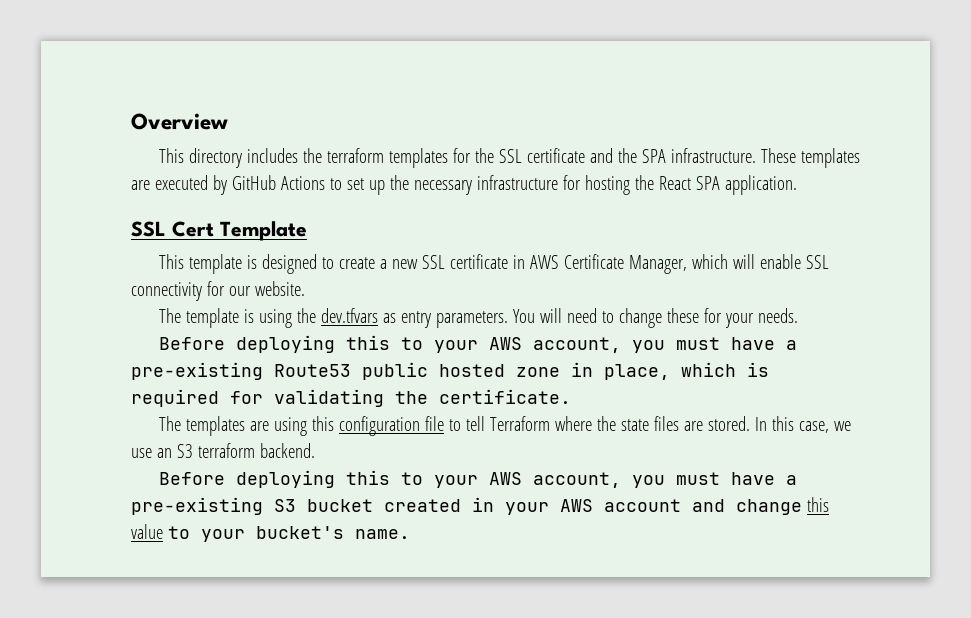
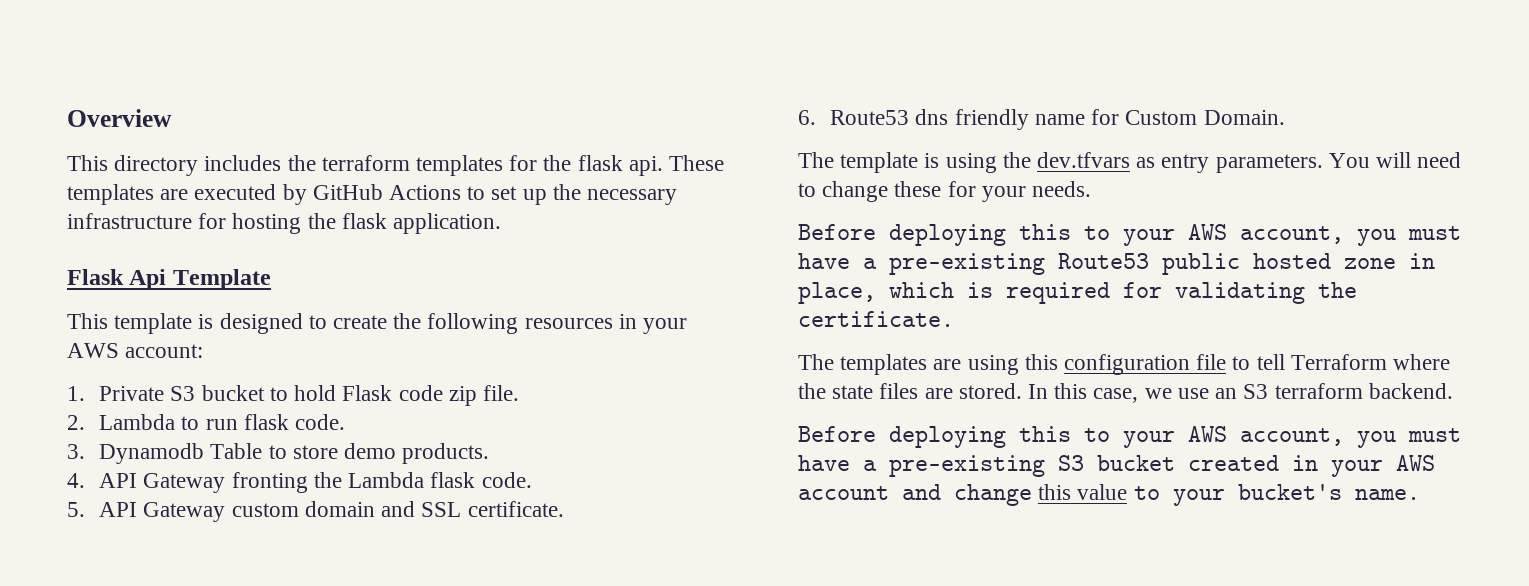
- This directory includes the terraform templates for the SSL certificate and the SPA infrastructure.
+ This directory includes the terraform templates for the flask api.
- These templates are executed by GitHub Actions to set up the necessary infrastructure for hosting the React SPA application.
+ These templates are executed by GitHub Actions to set up the necessary infrastructure for hosting the flask application.
- SSL Cert Template
+ Flask Api Template
- This template is designed to create a new SSL certificate in AWS Certificate Manager, which will enable SSL connectivity for our website.
+ This template is designed to create the following resources in your AWS account:
+ 1. Private S3 bucket to hold Flask code zip file.
+ 2. Lambda to run flask code.
+ 3. Dynamodb Table to store demo products.
+ 4. API Gateway fronting the Lambda flask code.
+ 5. API Gateway custom domain and SSL certificate.
+ 6. Route53 dns friendly name for Custom Domain.

